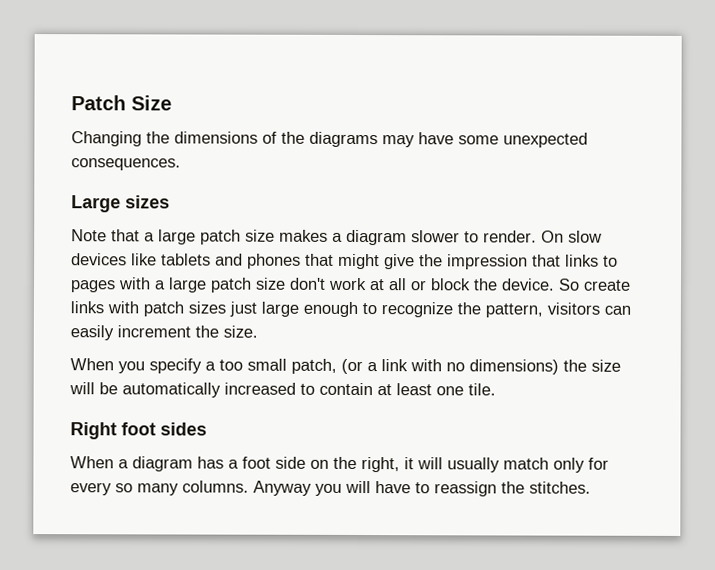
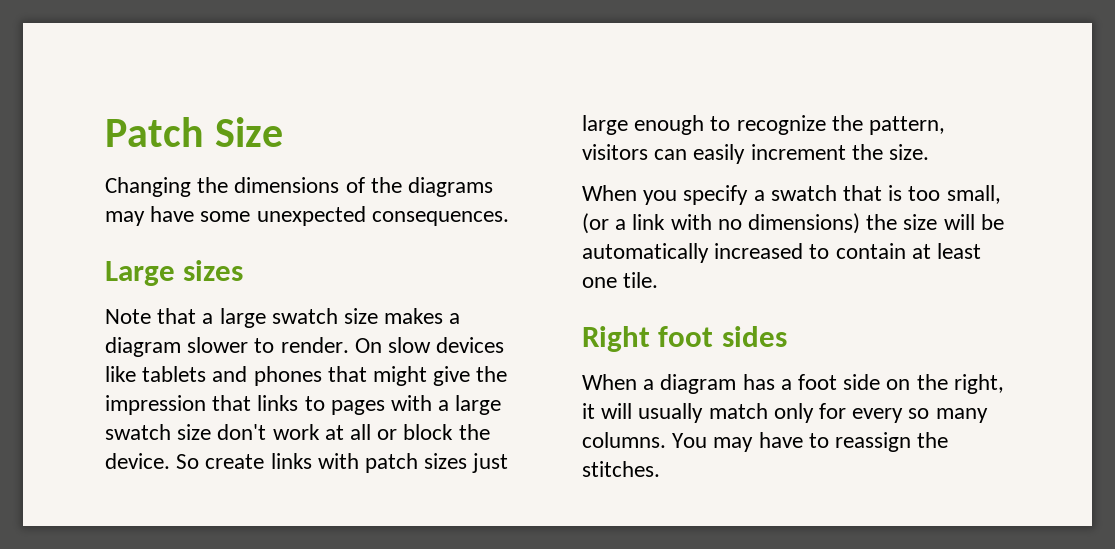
- Note that a large patch size makes a diagram slower to render.
+ Note that a large swatch size makes a diagram slower to render.
- On slow devices like tablets and phones that might give the impression that links to pages with a large patch size don't work at all or block the device.
+ On slow devices like tablets and phones that might give the impression that links to pages with a large swatch size don't work at all or block the device.
- When you specify a too small patch, (or a link with no dimensions) the size will be automatically increased to contain at least one tile.
+ When you specify a swatch that is too small, (or a link with no dimensions) the size will be automatically increased to contain at least one tile.
- Anyway you will have to reassign the stitches.
+ You may have to reassign the stitches.

